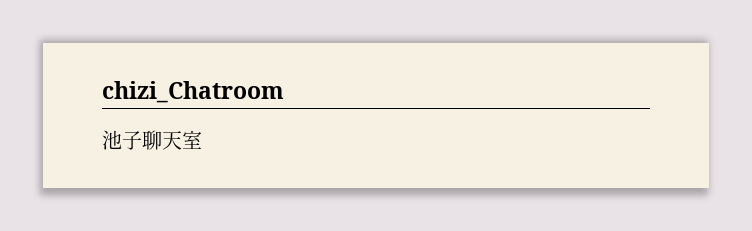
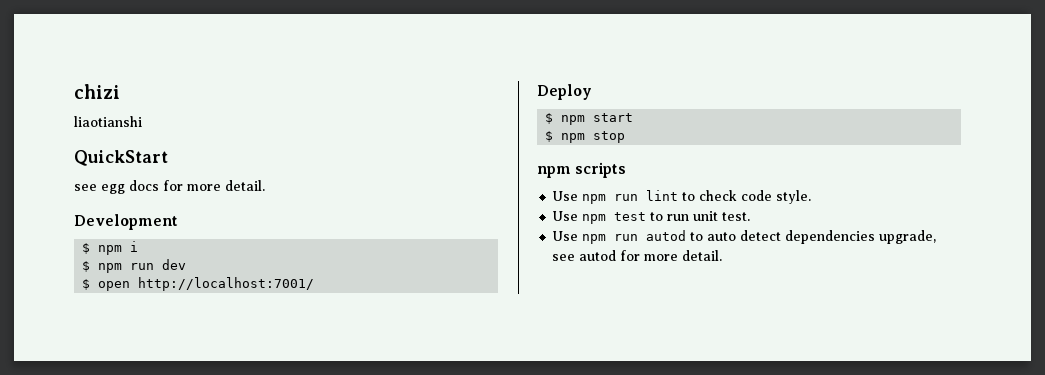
- chizi_Chatroom
- 池子聊天室
+ chizi
+ liaotianshi
+ QuickStart
+ see egg docs for more detail.
+ Development
+ $ npm i
+ $ npm run dev
+ $ open http://localhost:7001/
+ Deploy
+ $ npm start
+ $ npm stop
+ npm scripts
+ Use npm run lint to check code style.
+ Use npm test to run unit test.
+ Use npm run autod to auto detect dependencies upgrade, see autod for more detail.

